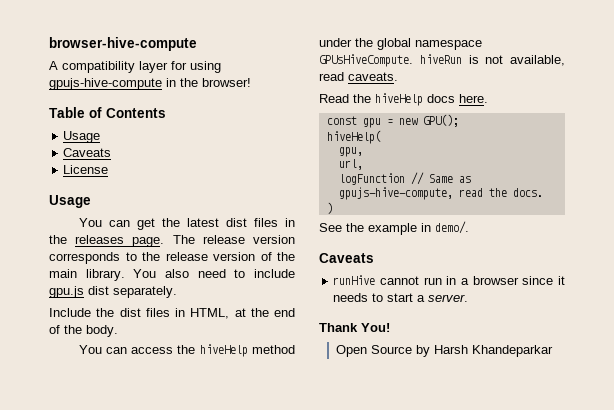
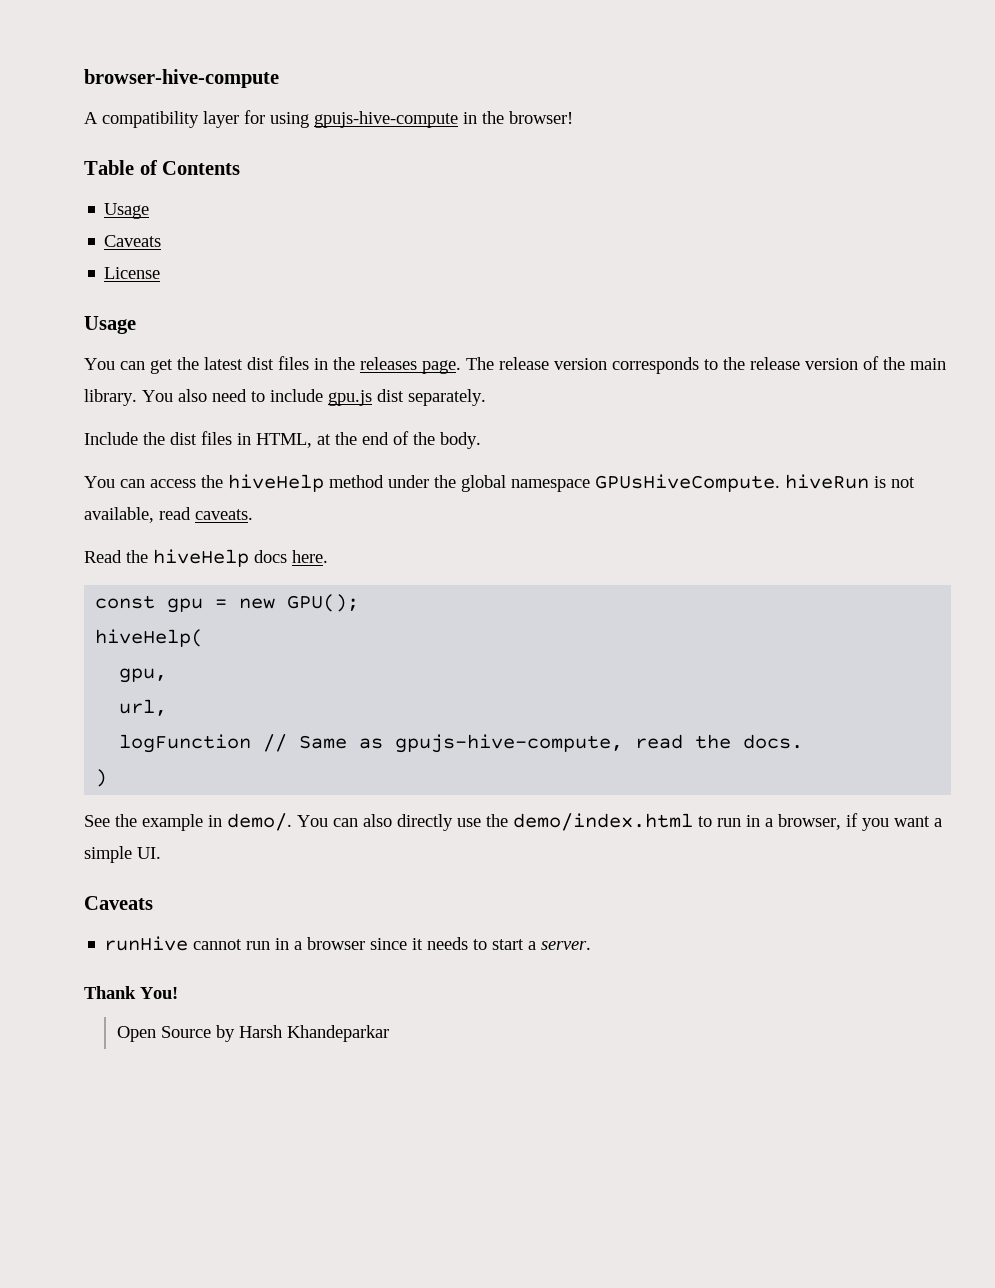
+ You can also directly use the demo/index.html to run in a browser, if you want a simple UI.

